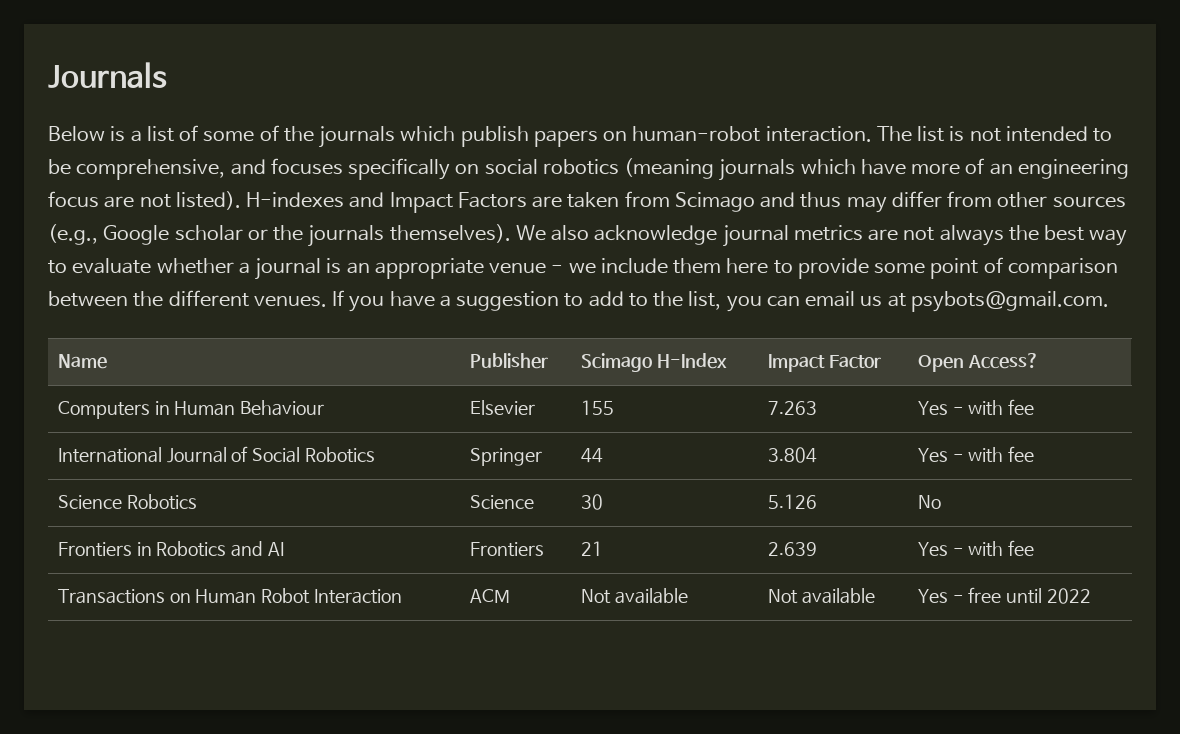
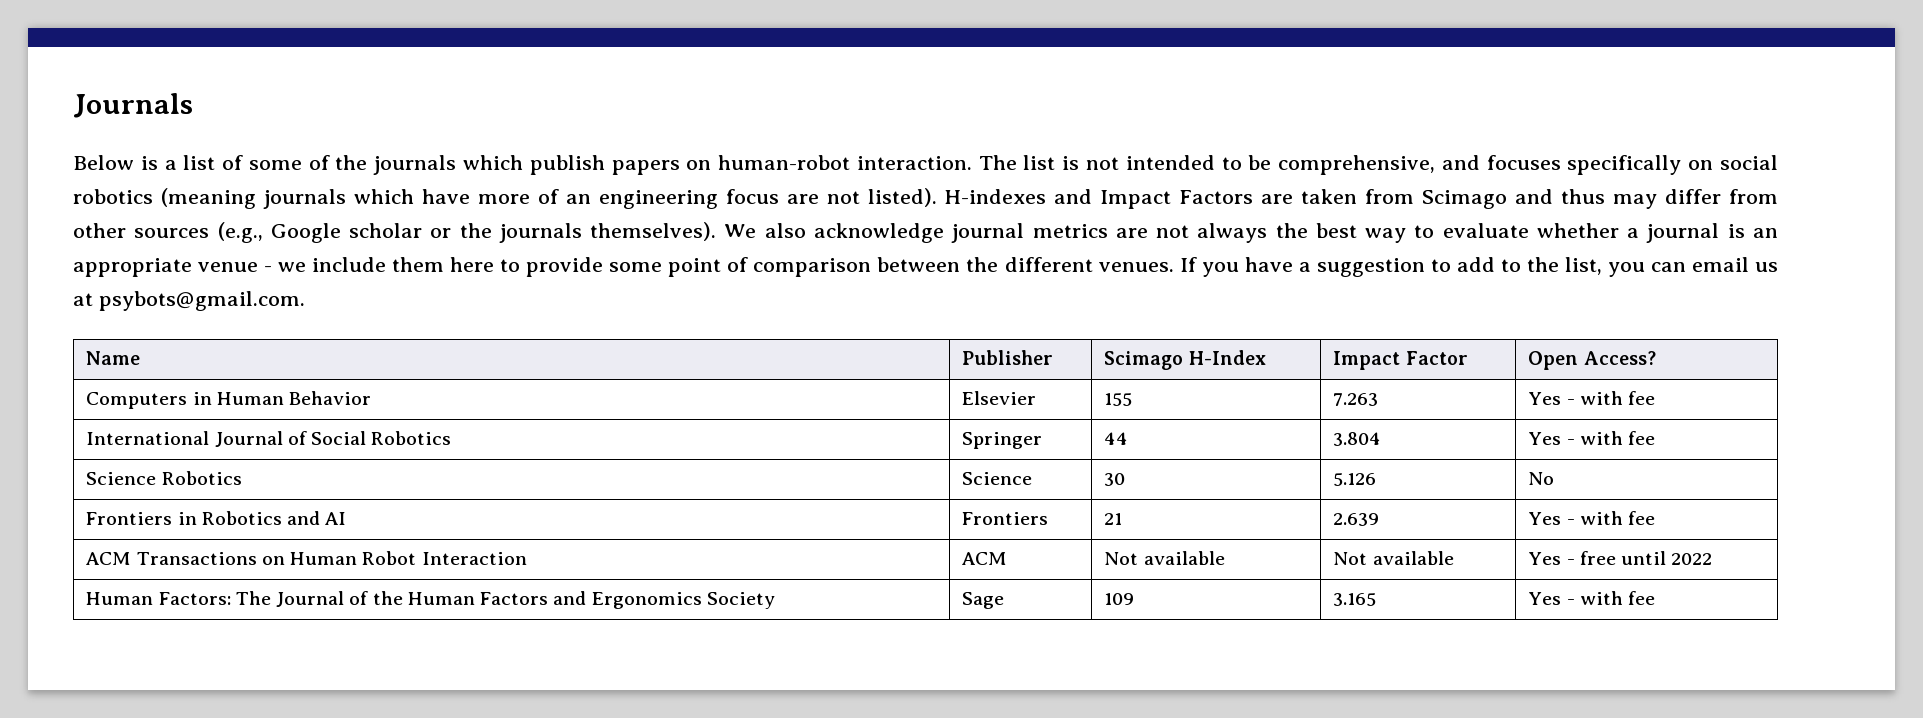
- Computers in Human Behaviour | Elsevier | 155 | 7.263 | Yes - with fee
+ Computers in Human Behavior | Elsevier | 155 | 7.263 | Yes - with fee
- Transactions on Human Robot Interaction | ACM | Not available | Not available | Yes - free until 2022
+ ACM Transactions on Human Robot Interaction | ACM | Not available | Not available | Yes - free until 2022
+ Human Factors: The Journal of the Human Factors and Ergonomics Society | Sage | 109 | 3.165 | Yes - with fee

